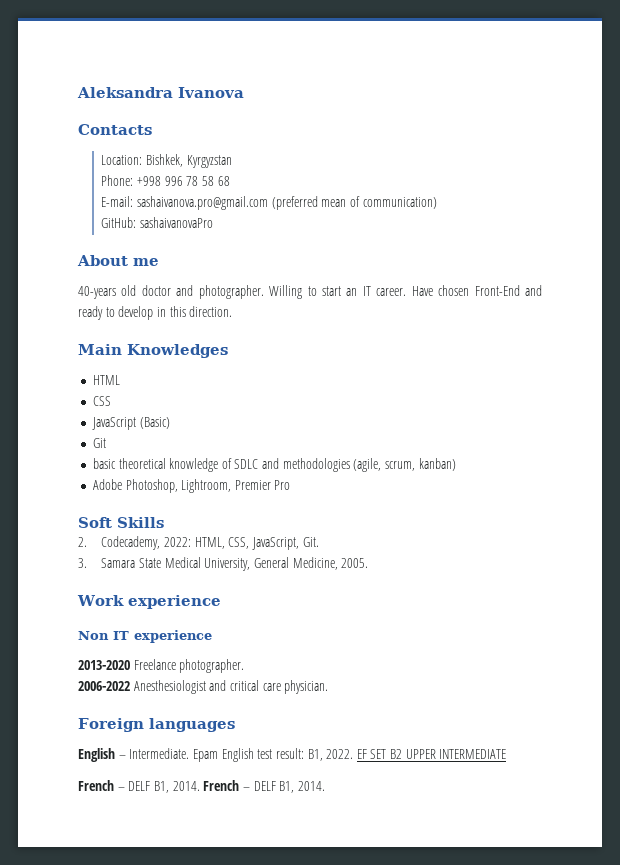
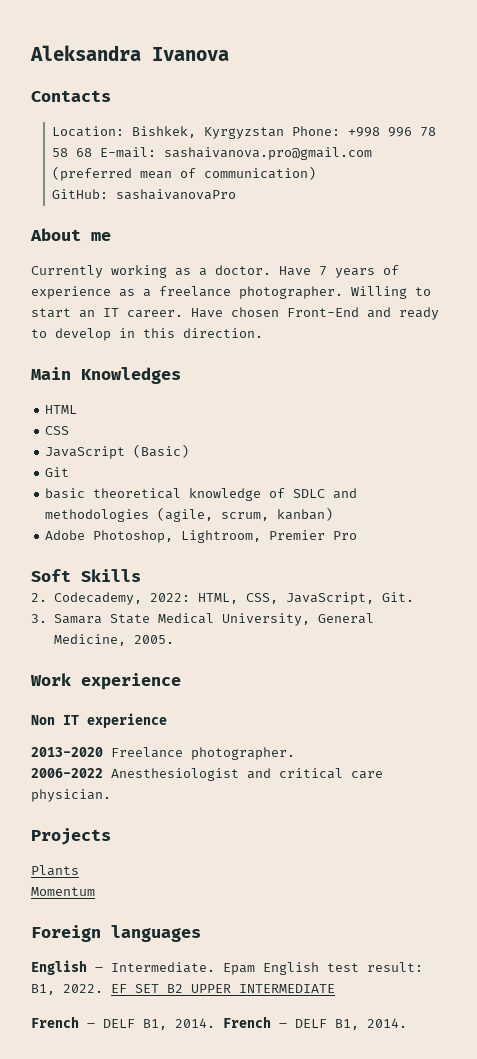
- Location: Bishkek, Kyrgyzstan
- Phone: +998 996 78 58 68
- E-mail: sashaivanova.pro@gmail.com (preferred mean of communication)
+ Location: Bishkek, Kyrgyzstan Phone: +998 996 78 58 68 E-mail: sashaivanova.pro@gmail.com (preferred mean of communication)
- 40-years old doctor and photographer.
+ Currently working as a doctor. Have 7 years of experience as a freelance photographer.
+ Projects
+ Plants
+ Momentum

